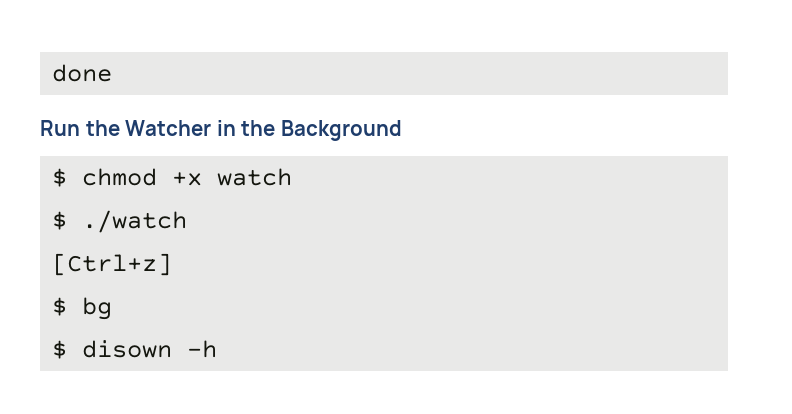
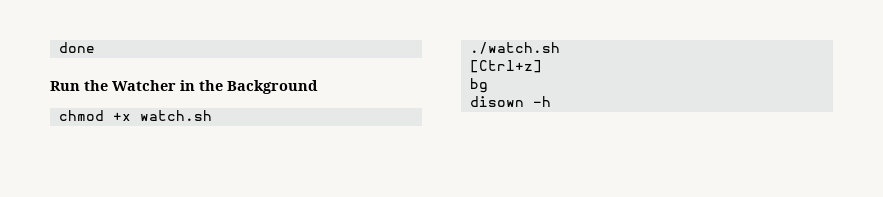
- $ chmod +x watch
- $ ./watch
+ chmod +x watch.sh
+ ./watch.sh
- $ bg
+ bg
- $ disown -h
+ disown -h

